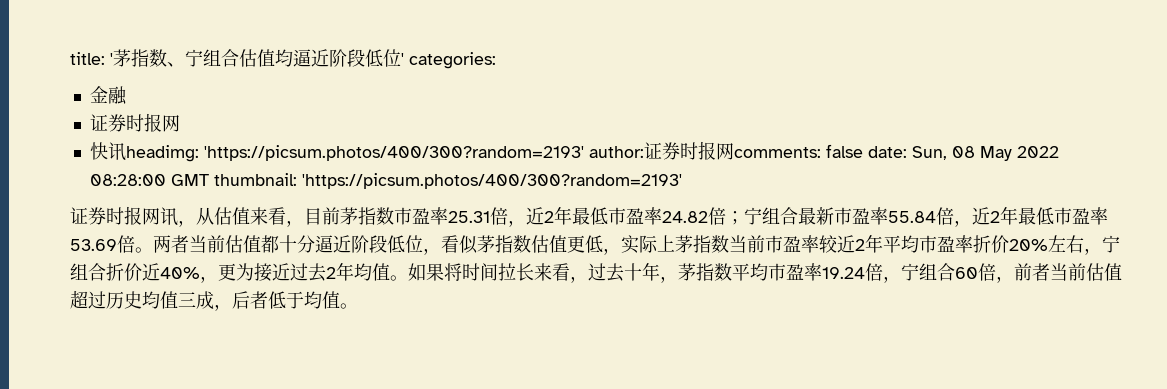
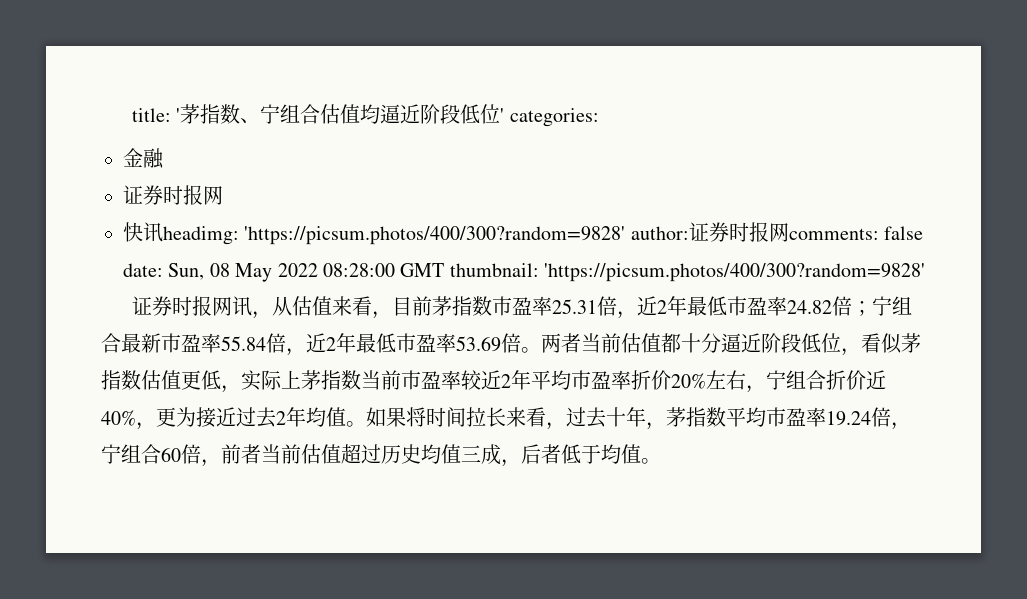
- 快讯headimg: 'https://picsum.photos/400/300?random=2193' author:证券时报网comments: false date: Sun, 08 May 2022 08:28:00 GMT thumbnail: 'https://picsum.photos/400/300?random=2193'
+ 快讯headimg: 'https://picsum.photos/400/300?random=9828' author:证券时报网comments: false date: Sun, 08 May 2022 08:28:00 GMT thumbnail: 'https://picsum.photos/400/300?random=9828'

